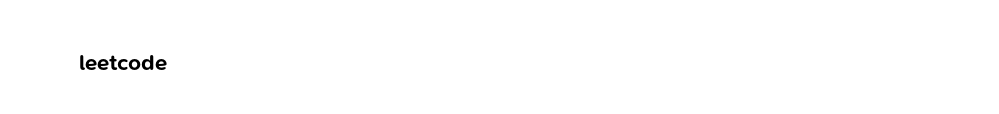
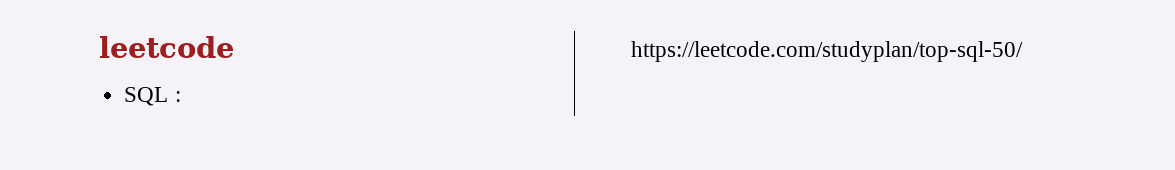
+ SQL : https://leetcode.com/studyplan/top-sql-50/

